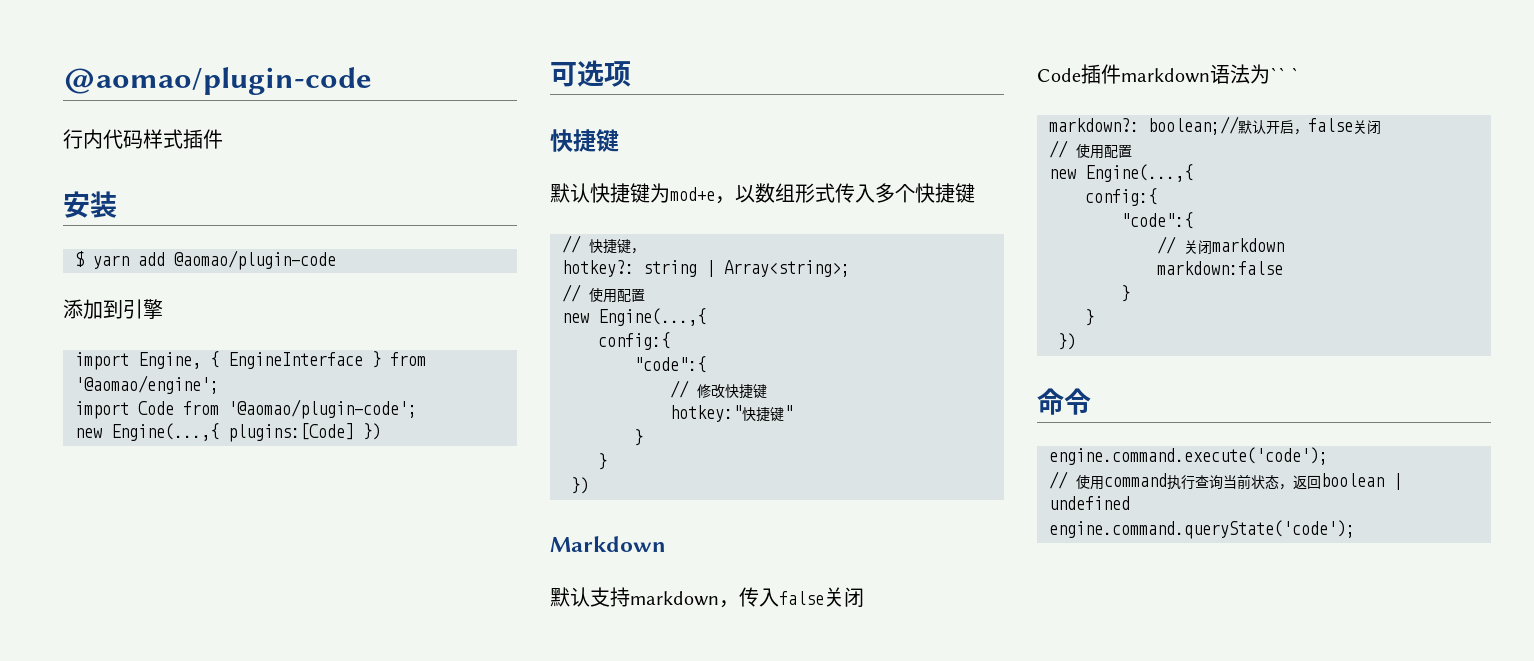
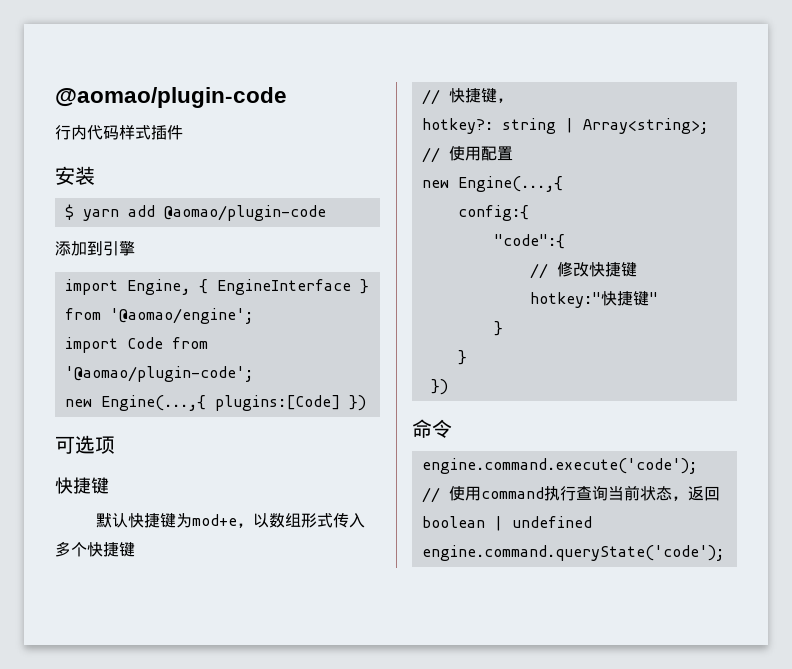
- Markdown
- 默认支持markdown，传入false关闭
- Code插件markdown语法为`` `
- markdown?: boolean;//默认开启，false关闭
- // 使用配置
- new Engine(...,{
- config:{
- "code":{
- // 关闭markdown
- markdown:false
- }
- }
- })

